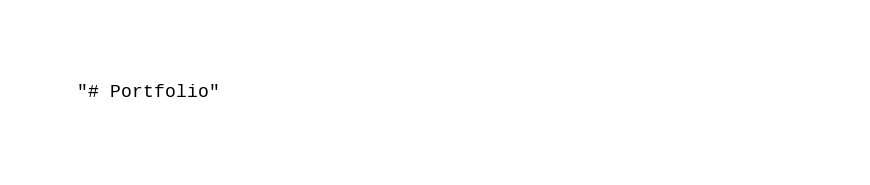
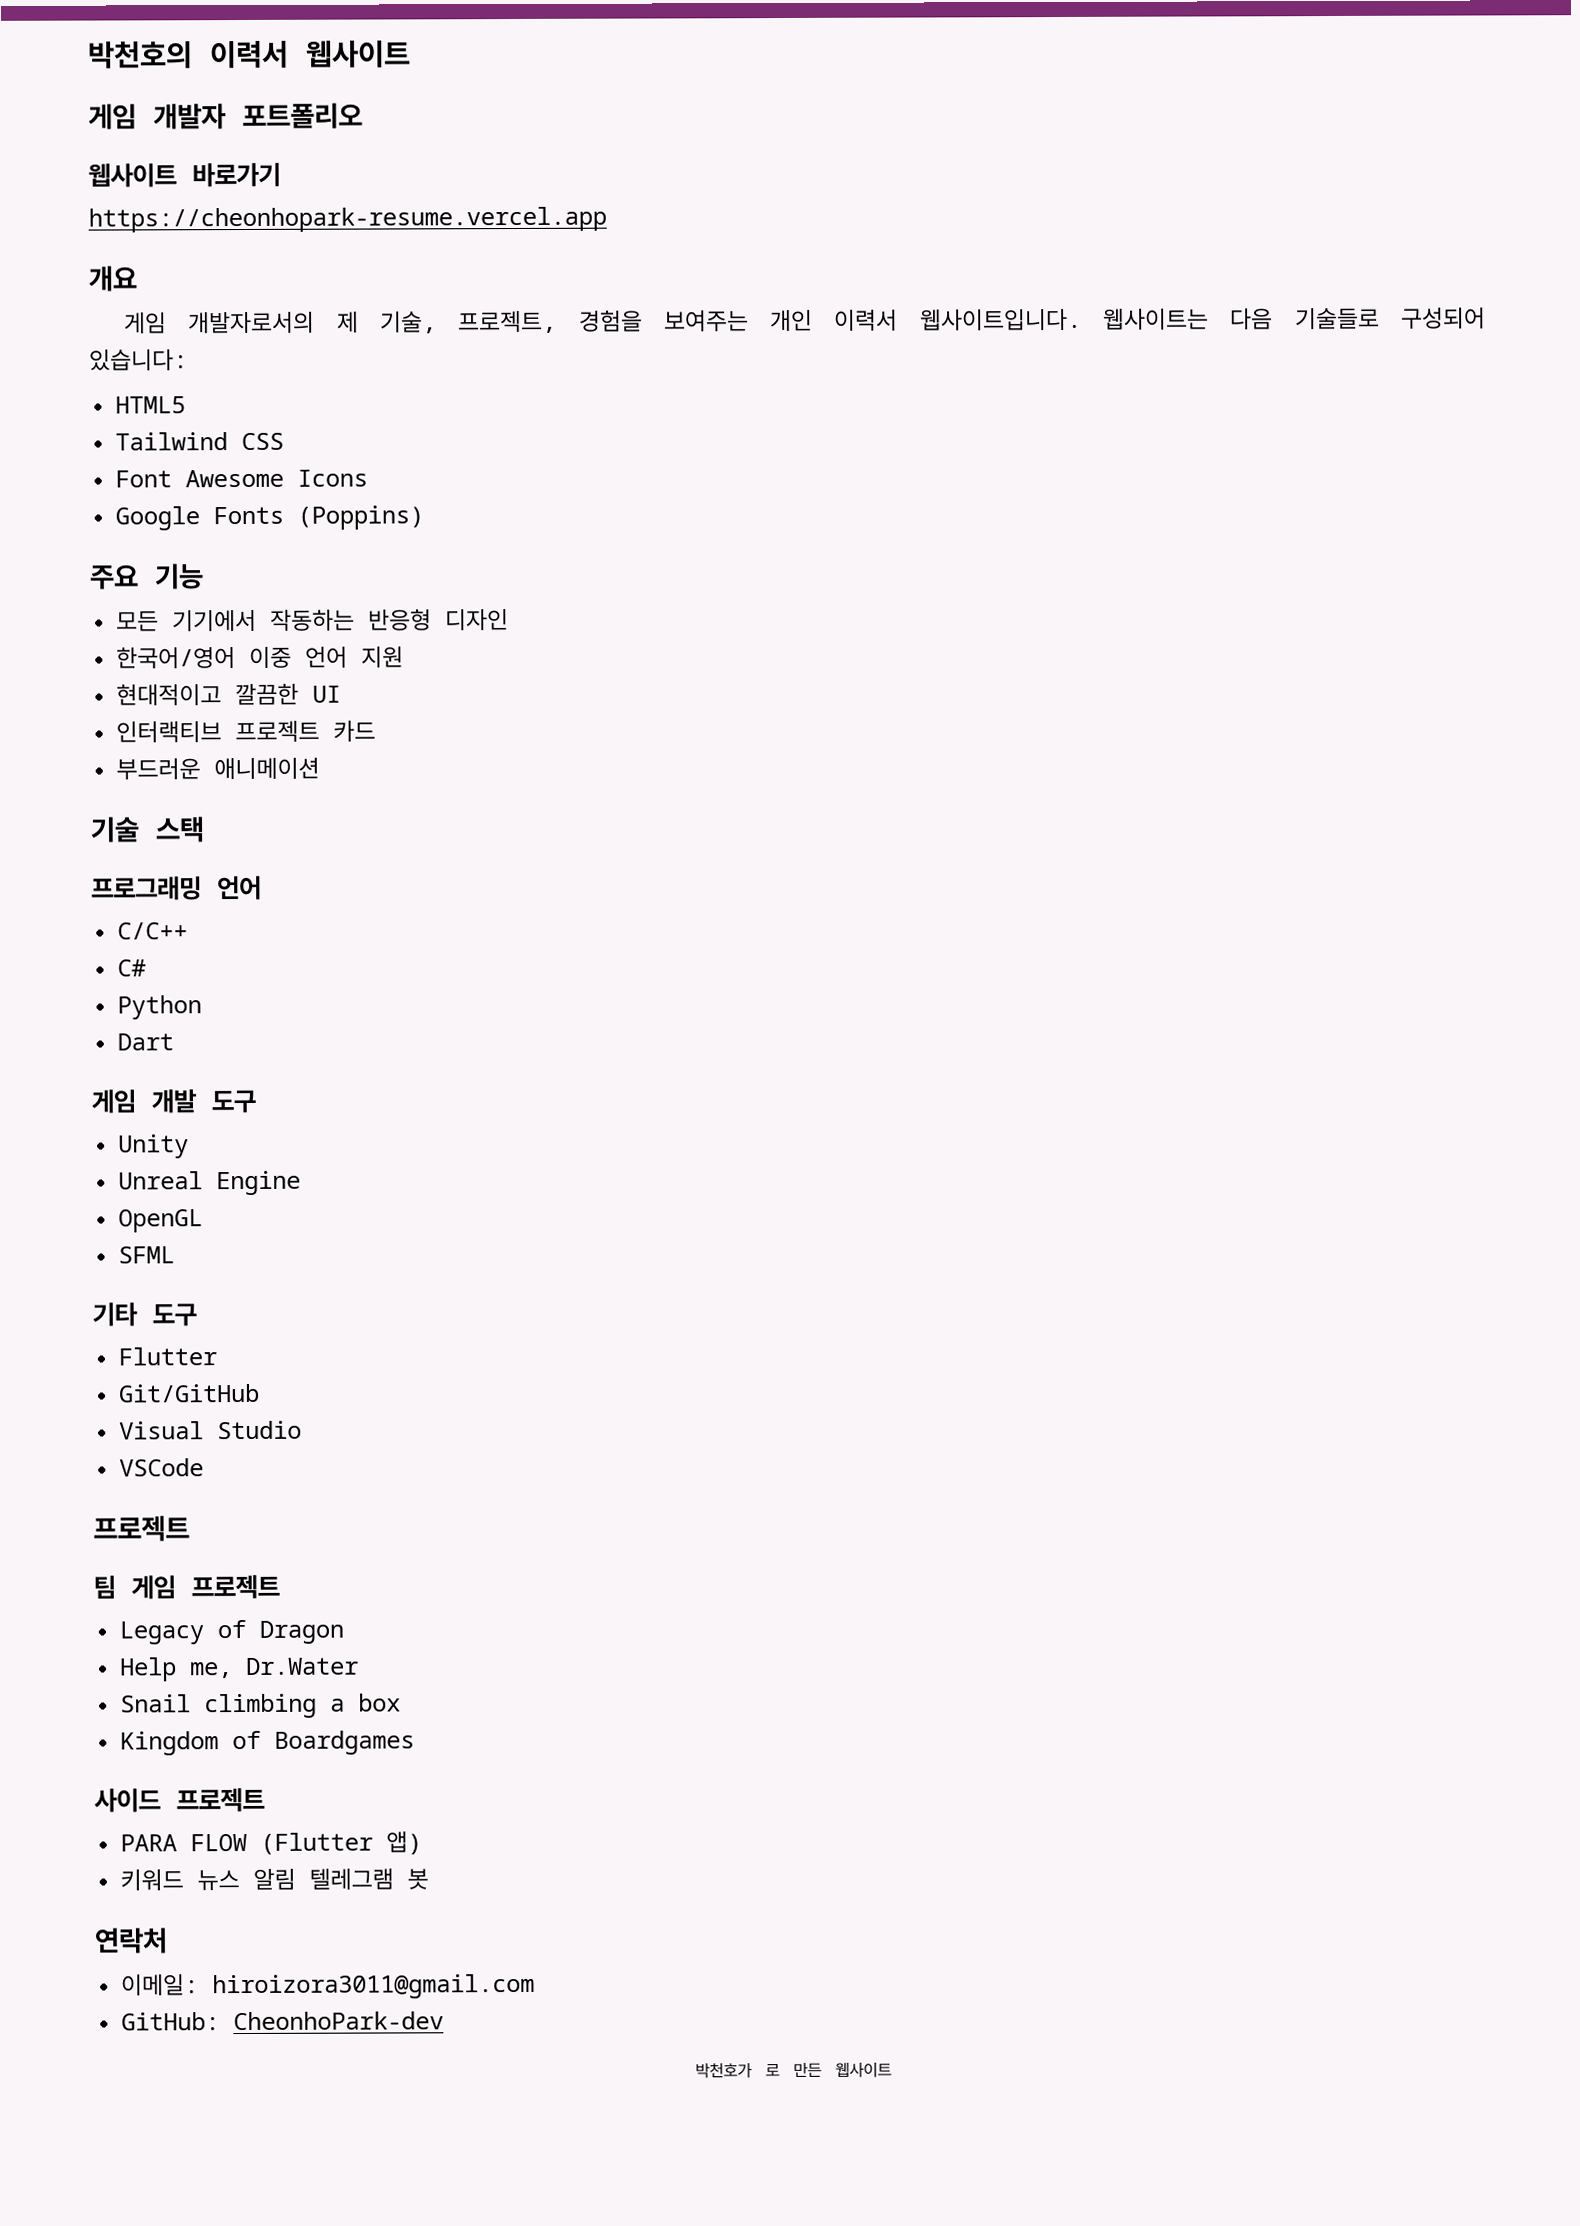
- "# Portfolio"
+ 박천호의 이력서 웹사이트
+ 게임 개발자 포트폴리오
+ 웹사이트 바로가기
+ https://cheonhopark-resume.vercel.app
+ 개요
+ 게임 개발자로서의 제 기술, 프로젝트, 경험을 보여주는 개인 이력서 웹사이트입니다. 웹사이트는 다음 기술들로 구성되어 있습니다:
+ HTML5
+ Tailwind CSS
+ Font Awesome Icons
+ Google Fonts (Poppins)
+ 주요 기능
+ 모든 기기에서 작동하는 반응형 디자인
+ 한국어/영어 이중 언어 지원
+ 현대적이고 깔끔한 UI
+ 인터랙티브 프로젝트 카드
+ 부드러운 애니메이션
+ 기술 스택
+ 프로그래밍 언어
+ C/C++
+ C#
+ Python
+ Dart
+ 게임 개발 도구
+ Unity
+ Unreal Engine
+ OpenGL
+ SFML
+ 기타 도구
+ Flutter
+ Git/GitHub
+ Visual Studio
+ VSCode
+ 프로젝트
+ 팀 게임 프로젝트
+ Legacy of Dragon
+ Help me, Dr.Water
+ Snail climbing a box
+ Kingdom of Boardgames
+ 사이드 프로젝트
+ PARA FLOW (Flutter 앱)
+ 키워드 뉴스 알림 텔레그램 봇
+ 연락처
+ 이메일: hiroizora3011@gmail.com
+ GitHub: CheonhoPark-dev
+ 박천호가 로 만든 웹사이트

